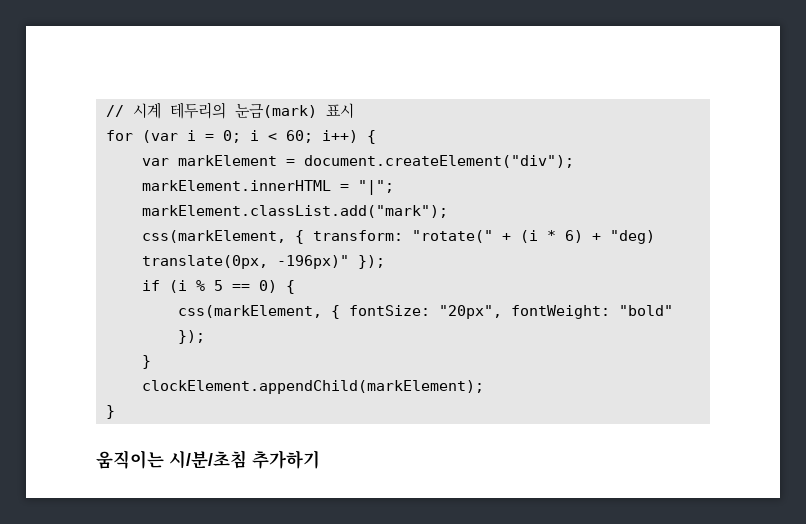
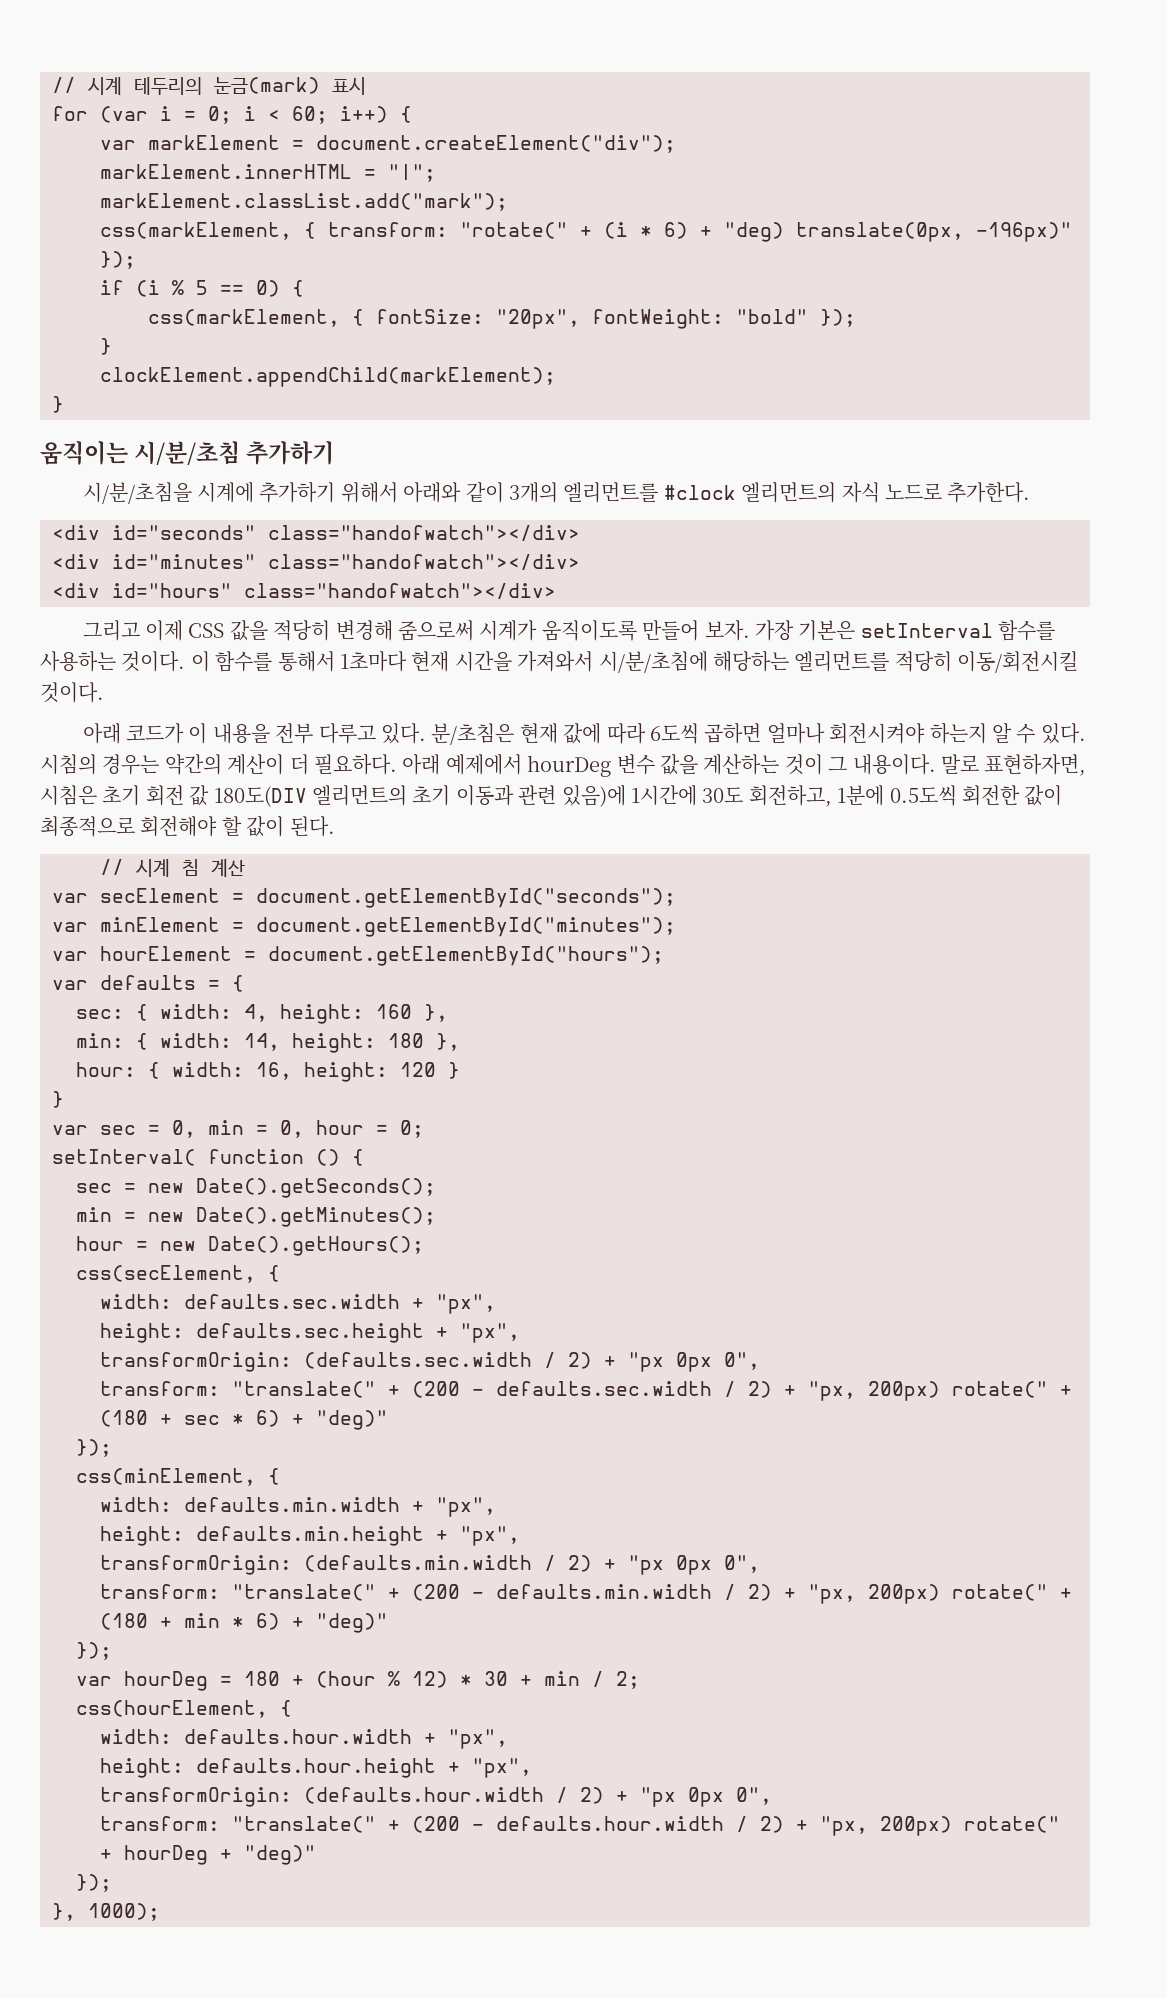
+ 시/분/초침을 시계에 추가하기 위해서 아래와 같이 3개의 엘리먼트를 #clock 엘리먼트의 자식 노드로 추가한다.
+ <div id="seconds" class="handofwatch"></div>
+ <div id="minutes" class="handofwatch"></div>
+ <div id="hours" class="handofwatch"></div>
+ 그리고 이제 CSS 값을 적당히 변경해 줌으로써 시계가 움직이도록 만들어 보자. 가장 기본은 setInterval 함수를 사용하는 것이다. 이 함수를 통해서 1초마다 현재 시간을 가져와서 시/분/초침에 해당하는 엘리먼트를 적당히 이동/회전시킬 것이다.
+ 아래 코드가 이 내용을 전부 다루고 있다. 분/초침은 현재 값에 따라 6도씩 곱하면 얼마나 회전시켜야 하는지 알 수 있다. 시침의 경우는 약간의 계산이 더 필요하다. 아래 예제에서 hourDeg 변수 값을 계산하는 것이 그 내용이다. 말로 표현하자면, 시침은 초기 회전 값 180도(DIV 엘리먼트의 초기 이동과 관련 있음)에 1시간에 30도 회전하고, 1분에 0.5도씩 회전한 값이 최종적으로 회전해야 할 값이 된다.
+ // 시계 침 계산
+ var secElement = document.getElementById("seconds");
+ var minElement = document.getElementById("minutes");
+ var hourElement = document.getElementById("hours");
+ var defaults = {
+ sec: { width: 4, height: 160 },
+ min: { width: 14, height: 180 },
+ hour: { width: 16, height: 120 }
+ }
+ var sec = 0, min = 0, hour = 0;
+ setInterval( function () {
+ sec = new Date().getSeconds();
+ min = new Date().getMinutes();
+ hour = new Date().getHours();
+ css(secElement, {
+ width: defaults.sec.width + "px",
+ height: defaults.sec.height + "px",
+ transformOrigin: (defaults.sec.width / 2) + "px 0px 0",
+ transform: "translate(" + (200 - defaults.sec.width / 2) + "px, 200px) rotate(" + (180 + sec * 6) + "deg)"
+ });
+ css(minElement, {
+ width: defaults.min.width + "px",
+ height: defaults.min.height + "px",
+ transformOrigin: (defaults.min.width / 2) + "px 0px 0",
+ transform: "translate(" + (200 - defaults.min.width / 2) + "px, 200px) rotate(" + (180 + min * 6) + "deg)"
+ });
+ var hourDeg = 180 + (hour % 12) * 30 + min / 2;
+ css(hourElement, {
+ width: defaults.hour.width + "px",
+ height: defaults.hour.height + "px",
+ transformOrigin: (defaults.hour.width / 2) + "px 0px 0",
+ transform: "translate(" + (200 - defaults.hour.width / 2) + "px, 200px) rotate(" + hourDeg + "deg)"
+ });
+ }, 1000);

